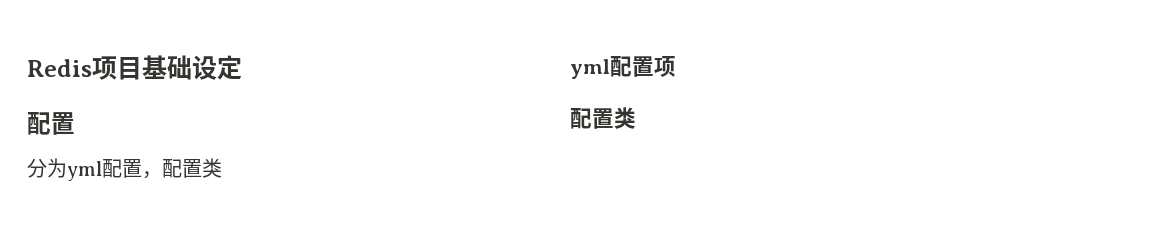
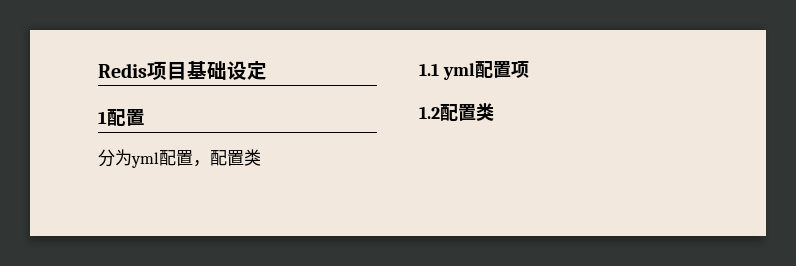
  Redis项目基础设定
- 配置
+ 1配置
- yml配置项
- 配置类
+ 1.1 yml配置项
+ 1.2配置类

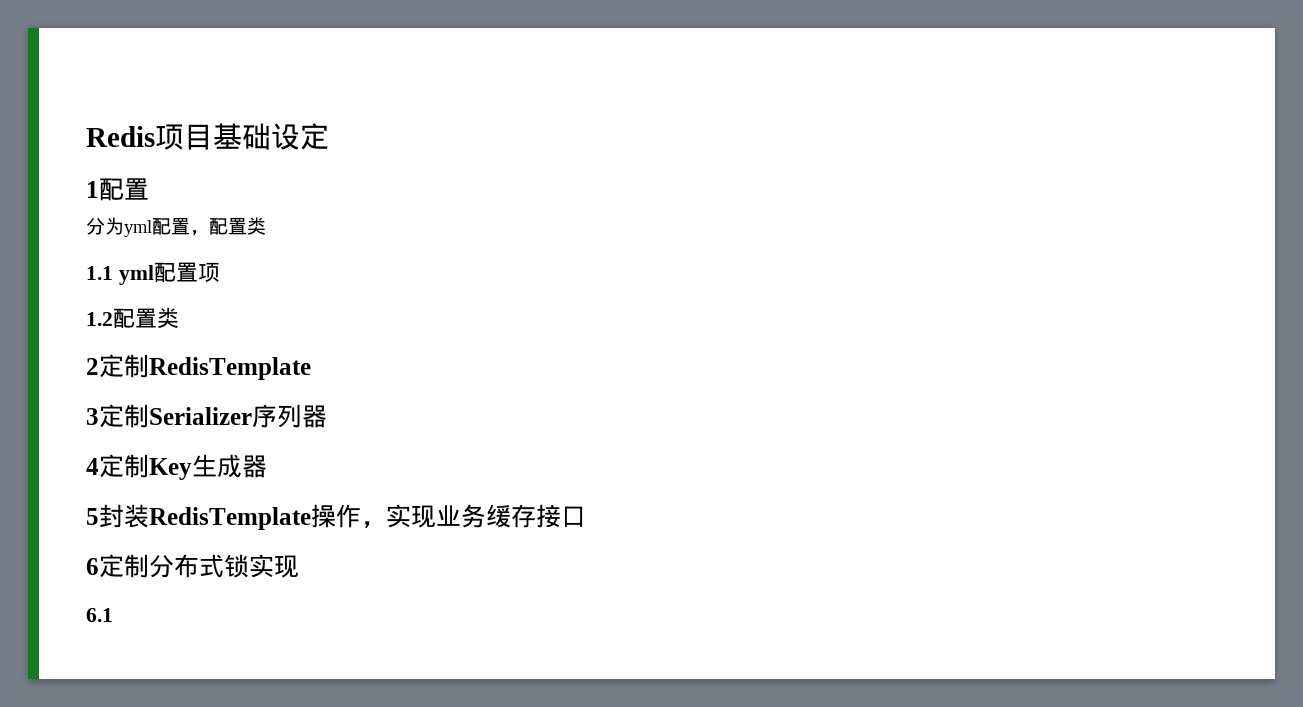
+ 2定制RedisTemplate
+ 3定制Serializer序列器
+ 4定制Key生成器
+ 5封装RedisTemplate操作，实现业务缓存接口
+ 6定制分布式锁实现
+ 6.1

